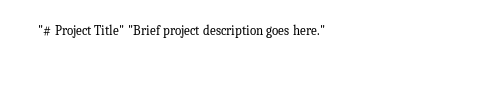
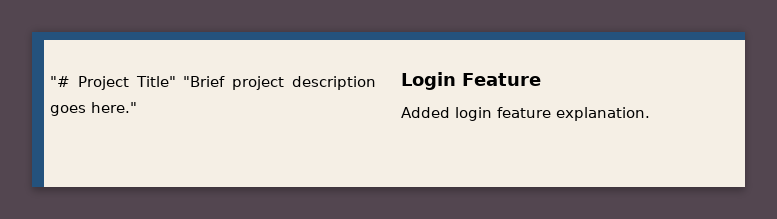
+ Login Feature
+ Added login feature explanation.

